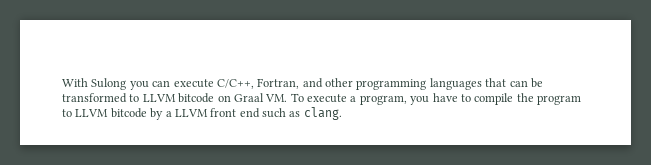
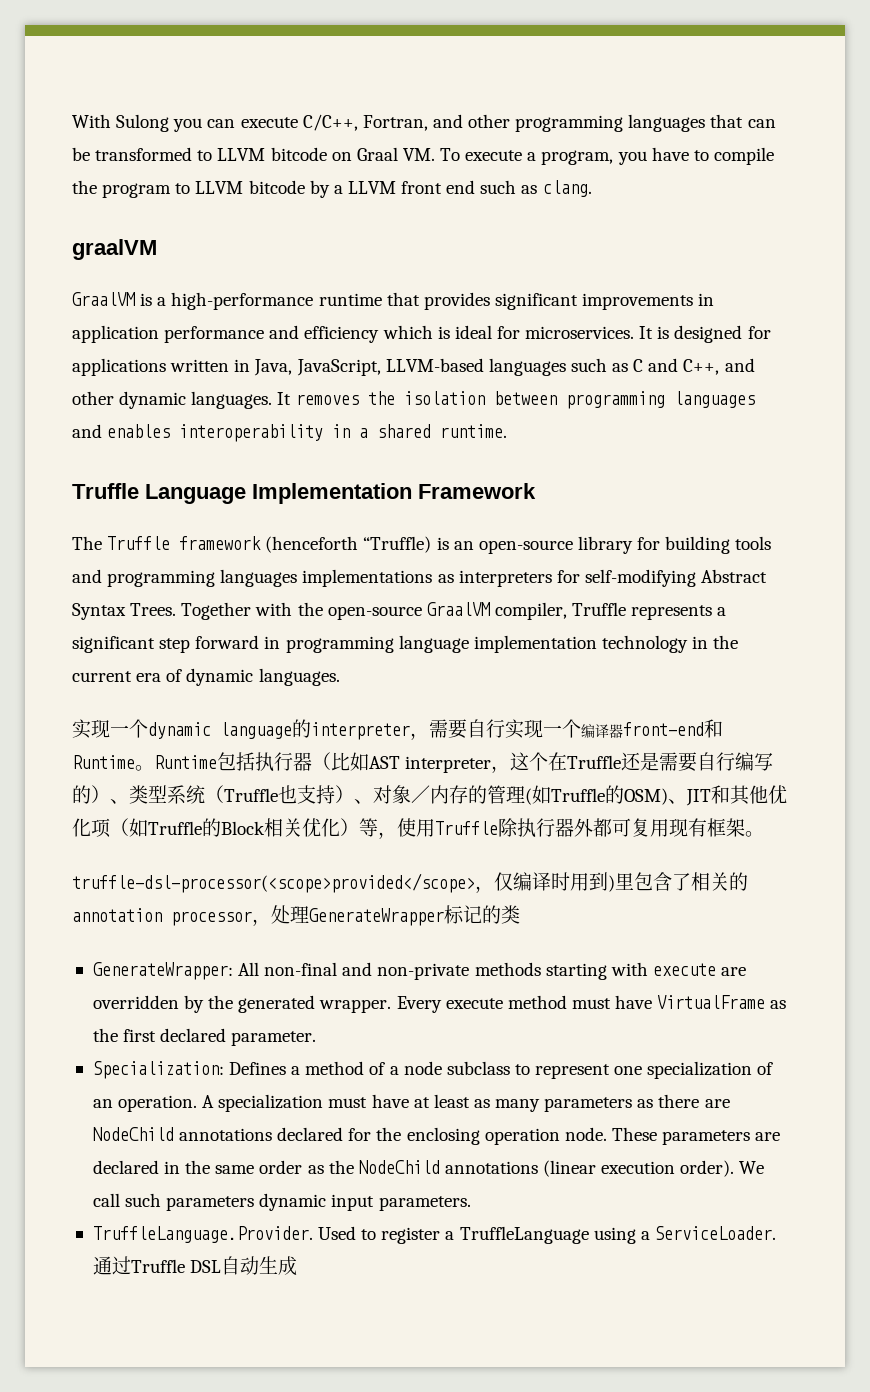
+ graalVM
+ GraalVM is a high-performance runtime that provides significant improvements in application performance and efficiency which is ideal for microservices. It is designed for applications written in Java, JavaScript, LLVM-based languages such as C and C++, and other dynamic languages. It removes the isolation between programming languages and enables interoperability in a shared runtime.
+ Truffle Language Implementation Framework
+ The Truffle framework (henceforth “Truffle) is an open-source library for building tools and programming languages implementations as interpreters for self-modifying Abstract Syntax Trees. Together with the open-source GraalVM compiler, Truffle represents a significant step forward in programming language implementation technology in the current era of dynamic languages.
+ 实现一个dynamic language的interpreter，需要自行实现一个编译器front-end和Runtime。Runtime包括执行器（比如AST interpreter，这个在Truffle还是需要自行编写的）、类型系统（Truffle也支持）、对象／内存的管理(如Truffle的OSM)、JIT和其他优化项（如Truffle的Block相关优化）等，使用Truffle除执行器外都可复用现有框架。
+ truffle-dsl-processor(<scope>provided</scope>，仅编译时用到)里包含了相关的annotation processor，处理GenerateWrapper标记的类
+ GenerateWrapper: All non-final and non-private methods starting with execute are overridden by the generated wrapper. Every execute method must have VirtualFrame as the first declared parameter.
+ Specialization: Defines a method of a node subclass to represent one specialization of an operation. A specialization must have at least as many parameters as there are NodeChild annotations declared for the enclosing operation node. These parameters are declared in the same order as the NodeChild annotations (linear execution order). We call such parameters dynamic input parameters.
+ TruffleLanguage.Provider. Used to register a TruffleLanguage using a ServiceLoader.通过Truffle DSL自动生成

